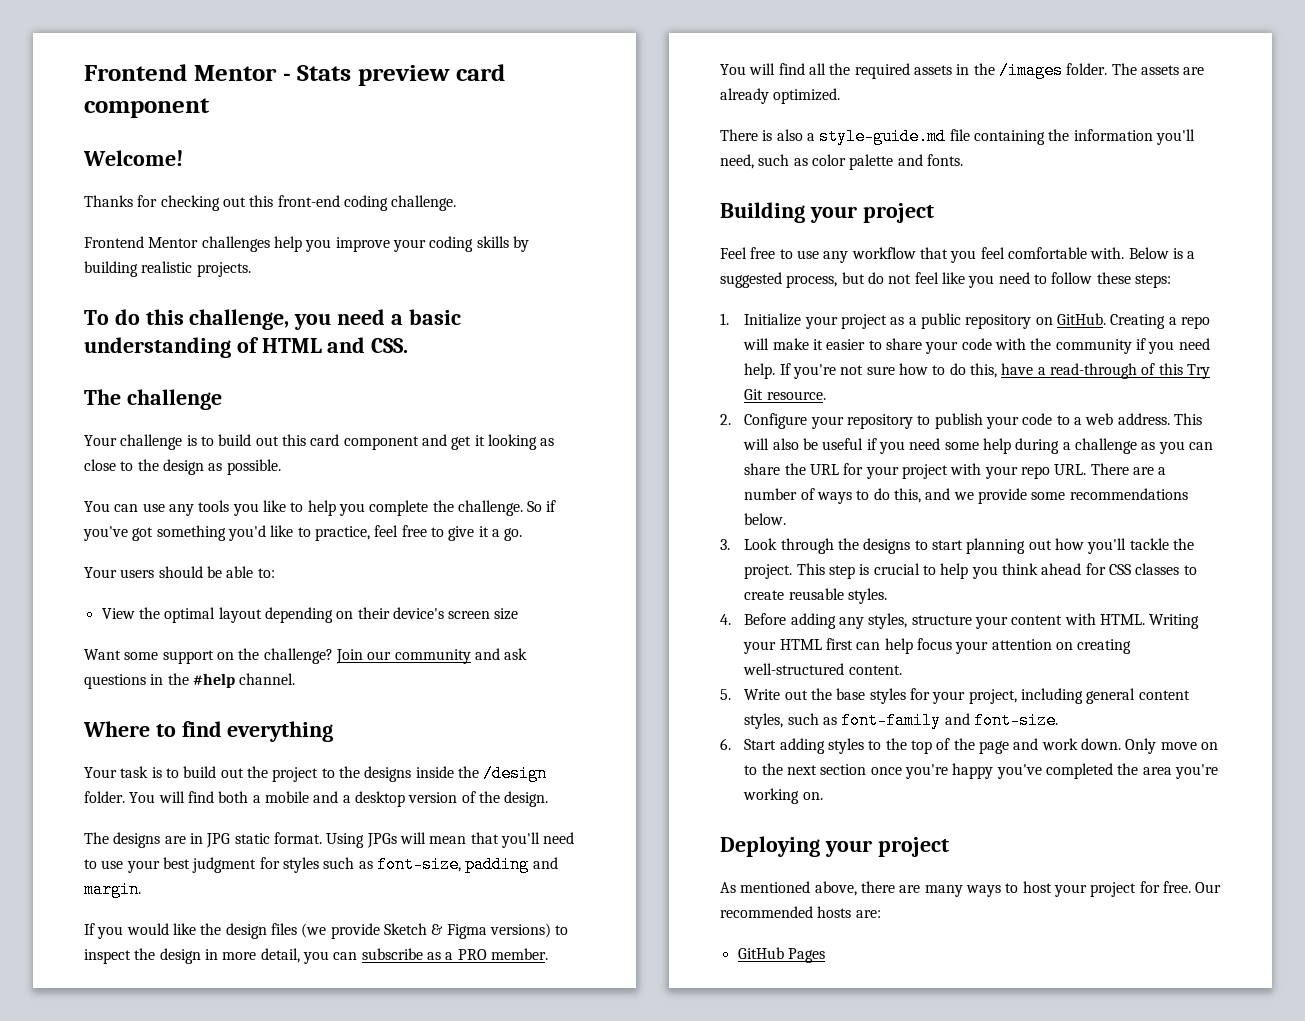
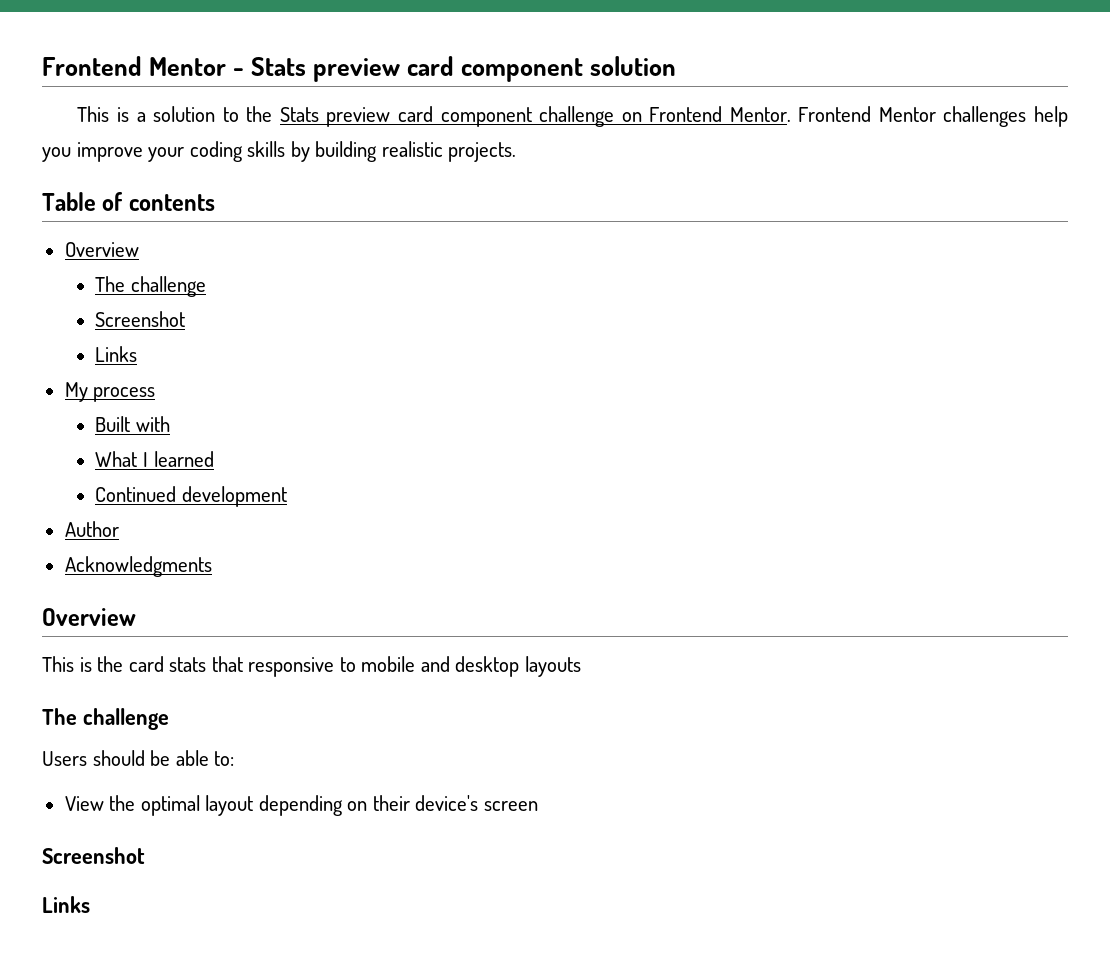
- Frontend Mentor - Stats preview card component
- Welcome!
- Thanks for checking out this front-end coding challenge.
- Frontend Mentor challenges help you improve your coding skills by building realistic projects.
+ Frontend Mentor - Stats preview card component solution
+ This is a solution to the Stats preview card component challenge on Frontend Mentor. Frontend Mentor challenges help you improve your coding skills by building realistic projects.
- To do this challenge, you need a basic understanding of HTML and CSS.
+ Table of contents
+ Overview
  The challenge
- Your challenge is to build out this card component and get it looking as close to the design as possible.
- You can use any tools you like to help you complete the challenge. So if you've got something you'd like to practice, feel free to give it a go.
- Your users should be able to:
+ Screenshot
+ Links
+ My process
+ Built with
+ What I learned
+ Continued development
+ Author
+ Acknowledgments
+ Overview
+ This is the card stats that responsive to mobile and desktop layouts
+ The challenge
+ Users should be able to:
- View the optimal layout depending on their device's screen size
- Want some support on the challenge? Join our community and ask questions in the #help channel.
- Where to find everything
- Your task is to build out the project to the designs inside the /design folder. You will find both a mobile and a desktop version of the design.
- The designs are in JPG static format. Using JPGs will mean that you'll need to use your best judgment for styles such as font-size, padding and margin.
- If you would like the design files (we provide Sketch & Figma versions) to inspect the design in more detail, you can subscribe as a PRO member.
- You will find all the required assets in the /images folder. The assets are already optimized.
- There is also a style-guide.md file containing the information you'll need, such as color palette and fonts.
- Building your project
- Feel free to use any workflow that you feel comfortable with. Below is a suggested process, but do not feel like you need to follow these steps:
- 1. Initialize your project as a public repository on GitHub. Creating a repo will make it easier to share your code with the community if you need help. If you're not sure how to do this, have a read-through of this Try Git resource.
- 2. Configure your repository to publish your code to a web address. This will also be useful if you need some help during a challenge as you can share the URL for your project with your repo URL. There are a number of ways to do this, and we provide some recommendations below.
- 3. Look through the designs to start planning out how you'll tackle the project. This step is crucial to help you think ahead for CSS classes to create reusable styles.
- 4. Before adding any styles, structure your content with HTML. Writing your HTML first can help focus your attention on creating well-structured content.
- 5. Write out the base styles for your project, including general content styles, such as font-family and font-size.
- 6. Start adding styles to the top of the page and work down. Only move on to the next section once you're happy you've completed the area you're working on.
- Deploying your project
- As mentioned above, there are many ways to host your project for free. Our recommended hosts are:
- GitHub Pages
+ View the optimal layout depending on their device's screen
+ Screenshot
+ Links

